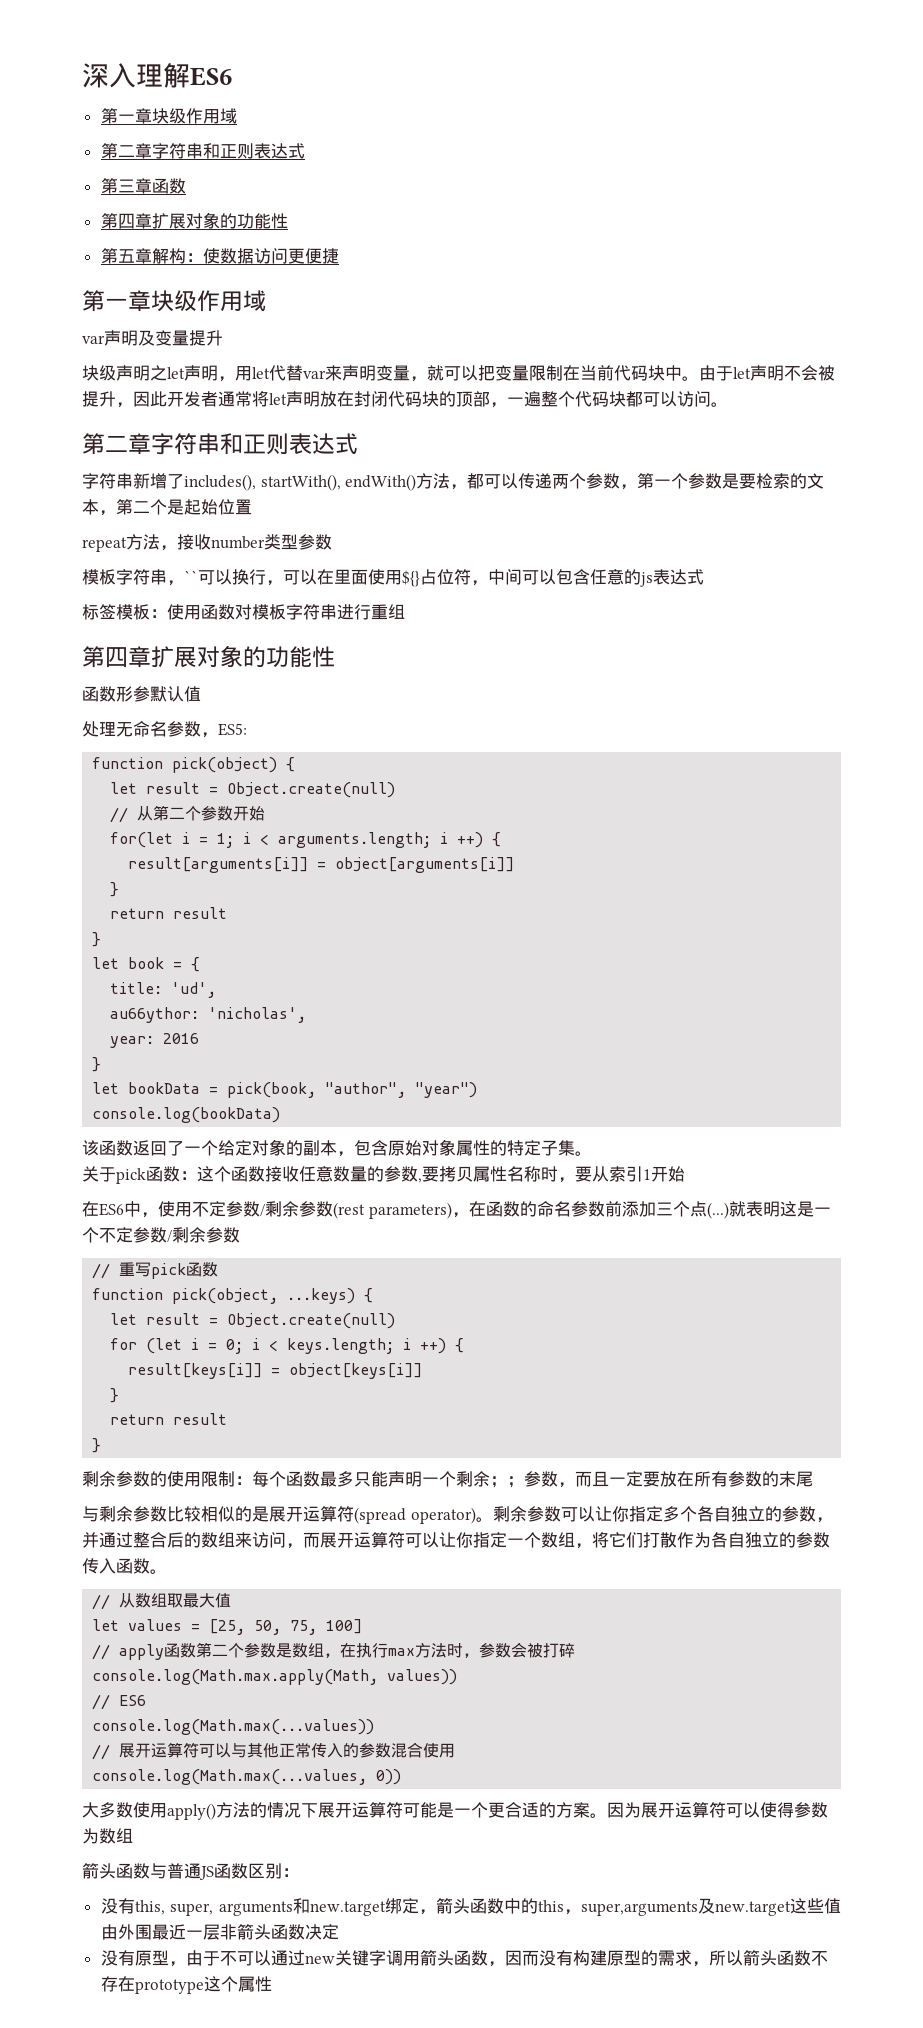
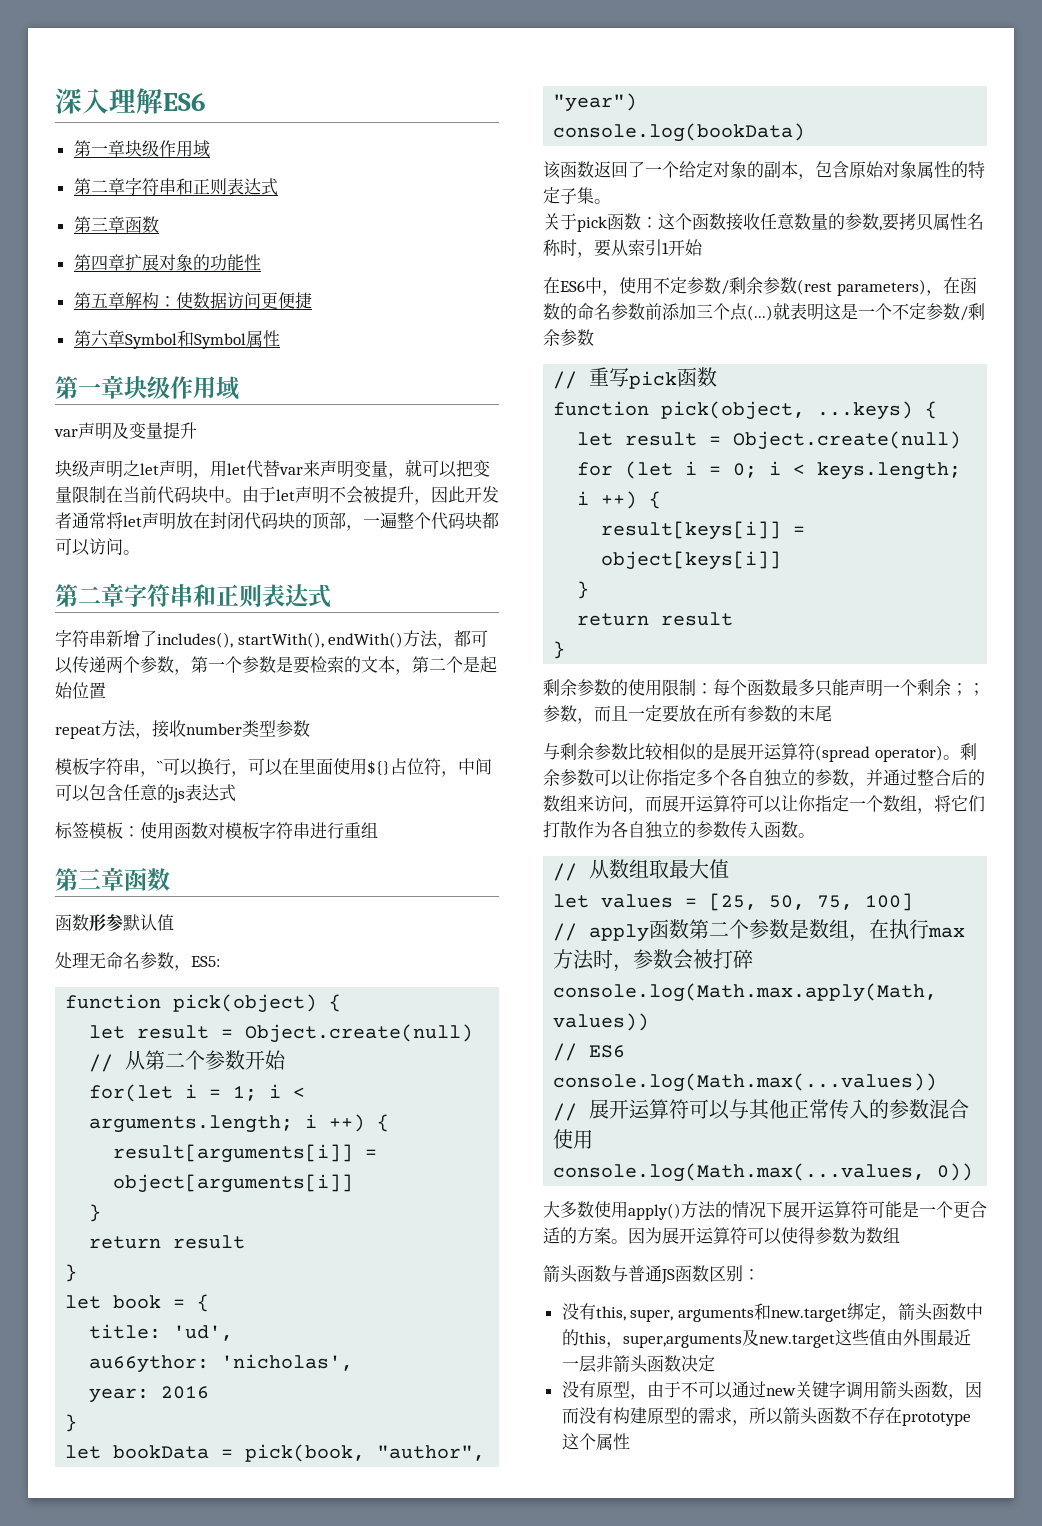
+ 第六章Symbol和Symbol属性
  标签模板：使用函数对模板字符串进行重组
- 第四章扩展对象的功能性
+ 第三章函数

